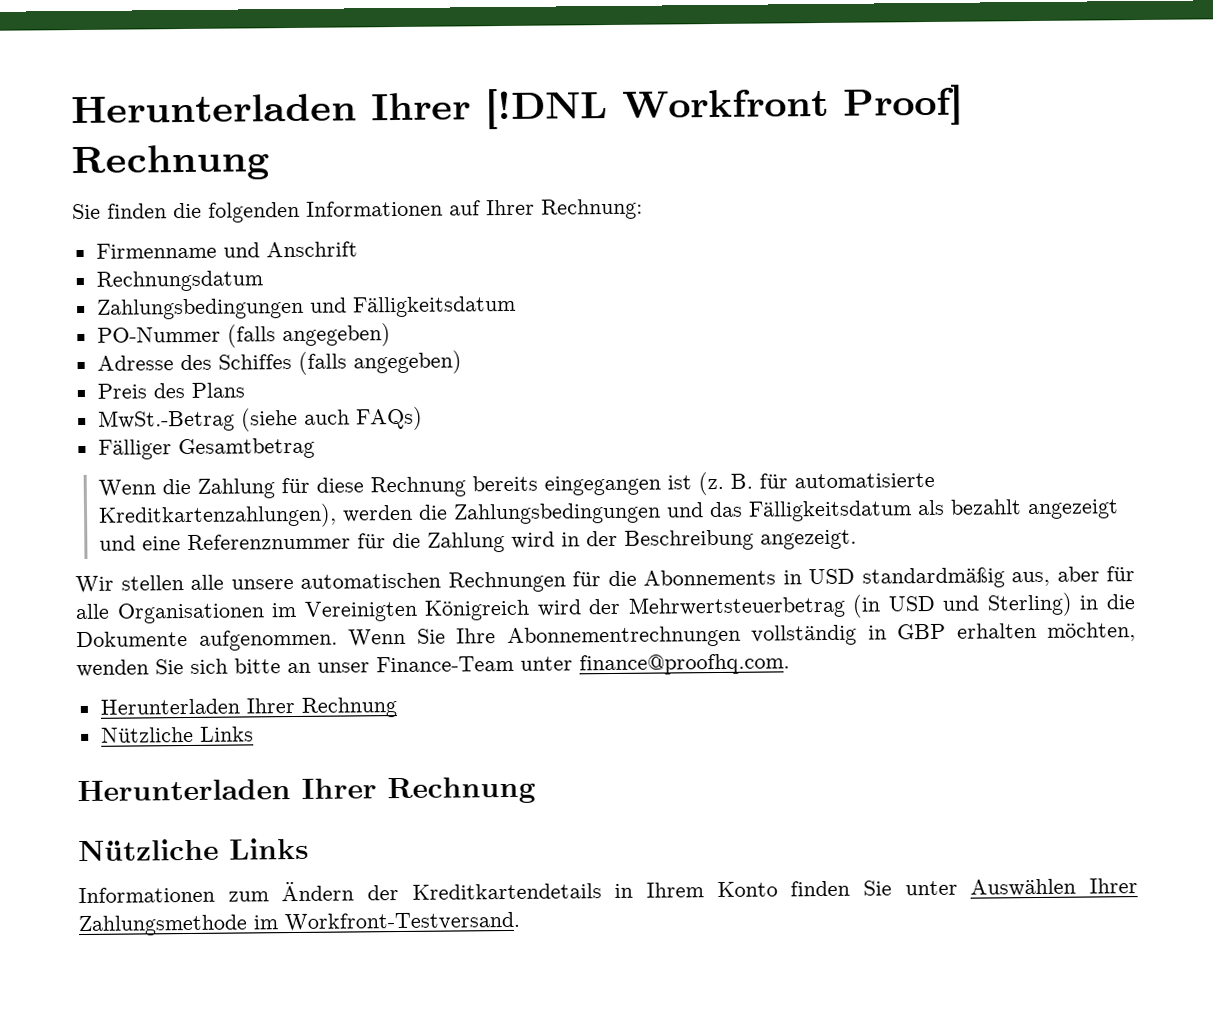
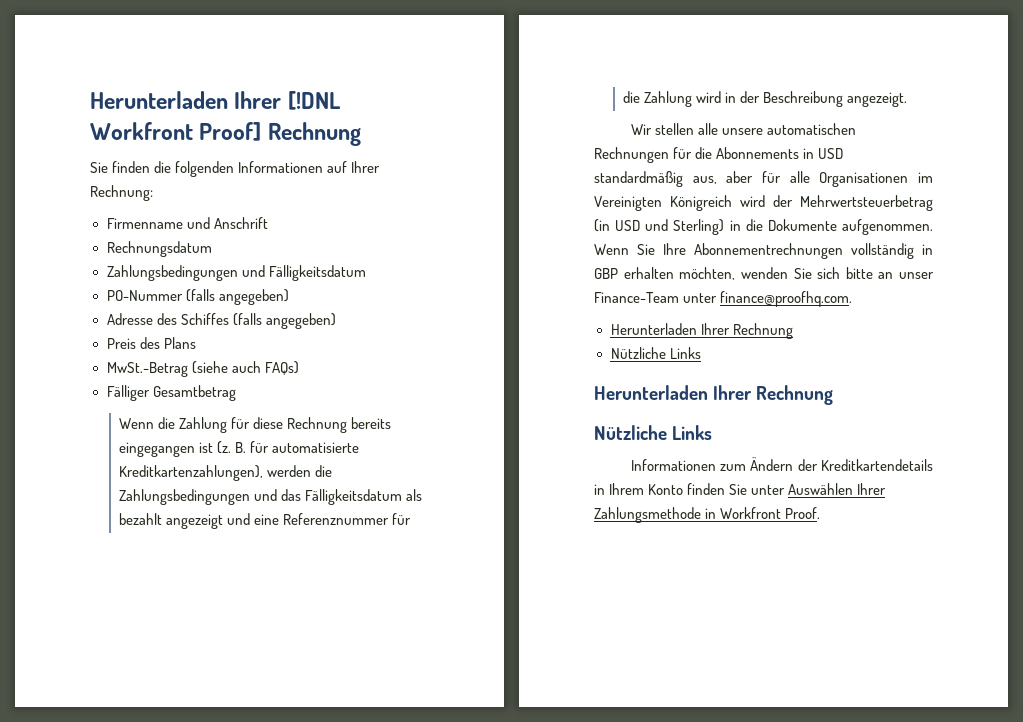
- Informationen zum Ändern der Kreditkartendetails in Ihrem Konto finden Sie unter Auswählen Ihrer Zahlungsmethode im Workfront-Testversand.
+ Informationen zum Ändern der Kreditkartendetails in Ihrem Konto finden Sie unter Auswählen Ihrer Zahlungsmethode in Workfront Proof.

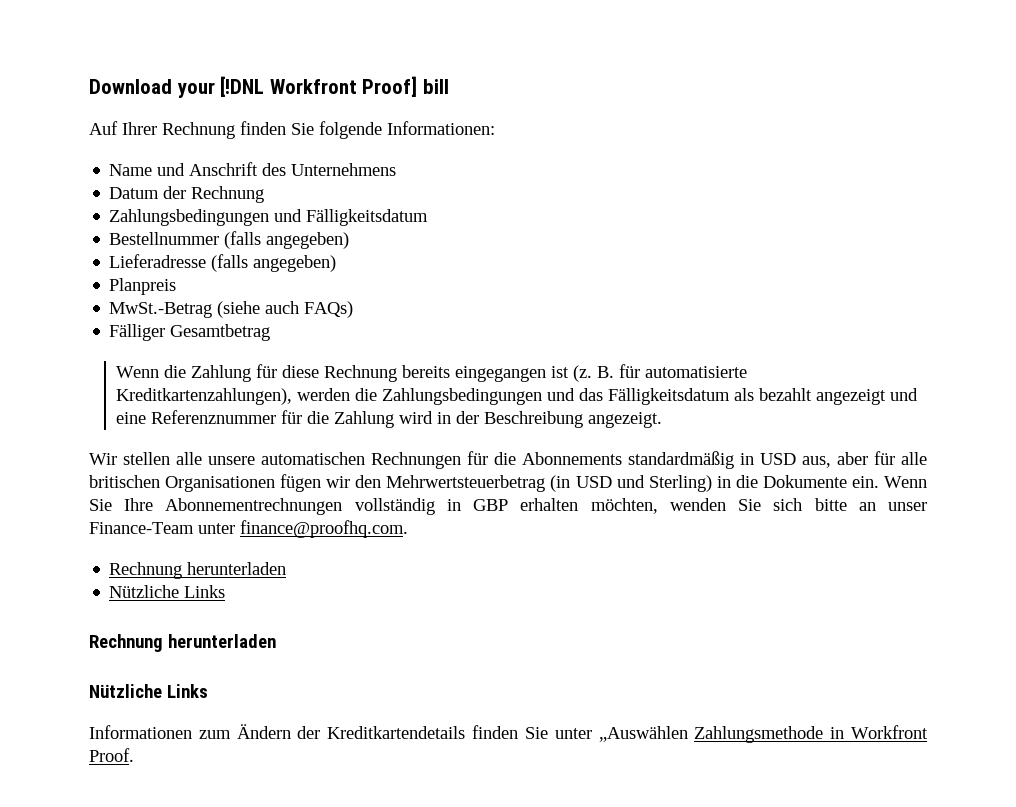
- Herunterladen Ihrer [!DNL Workfront Proof] Rechnung
- Sie finden die folgenden Informationen auf Ihrer Rechnung:
- Firmenname und Anschrift
- Rechnungsdatum
+ Download your [!DNL Workfront Proof] bill
+ Auf Ihrer Rechnung finden Sie folgende Informationen:
+ Name und Anschrift des Unternehmens
+ Datum der Rechnung
- PO-Nummer (falls angegeben)
- Adresse des Schiffes (falls angegeben)
- Preis des Plans
+ Bestellnummer (falls angegeben)
+ Lieferadresse (falls angegeben)
+ Planpreis
- Wir stellen alle unsere automatischen Rechnungen für die Abonnements in USD standardmäßig aus, aber für alle Organisationen im Vereinigten Königreich wird der Mehrwertsteuerbetrag (in USD und Sterling) in die Dokumente aufgenommen.
+ Wir stellen alle unsere automatischen Rechnungen für die Abonnements standardmäßig in USD aus, aber für alle britischen Organisationen fügen wir den Mehrwertsteuerbetrag (in USD und Sterling) in die Dokumente ein.
  Wenn Sie Ihre Abonnementrechnungen vollständig in GBP erhalten möchten, wenden Sie sich bitte an unser Finance-Team unter finance@proofhq.com.
- Herunterladen Ihrer Rechnung
+ Rechnung herunterladen
  Nützliche Links
- Herunterladen Ihrer Rechnung
+ Rechnung herunterladen
- Informationen zum Ändern der Kreditkartendetails in Ihrem Konto finden Sie unter Auswählen Ihrer Zahlungsmethode in Workfront Proof.
+ Informationen zum Ändern der Kreditkartendetails finden Sie unter „Auswählen Zahlungsmethode in Workfront Proof.

